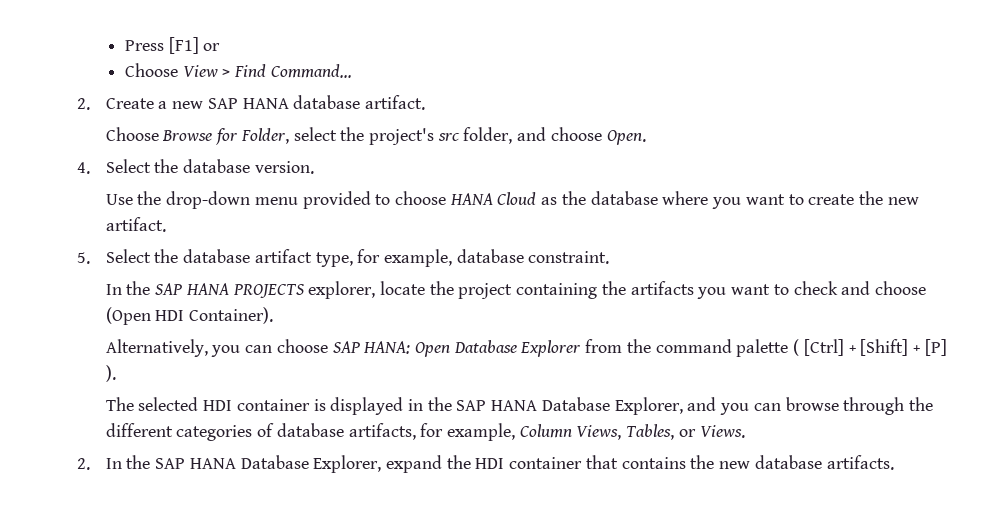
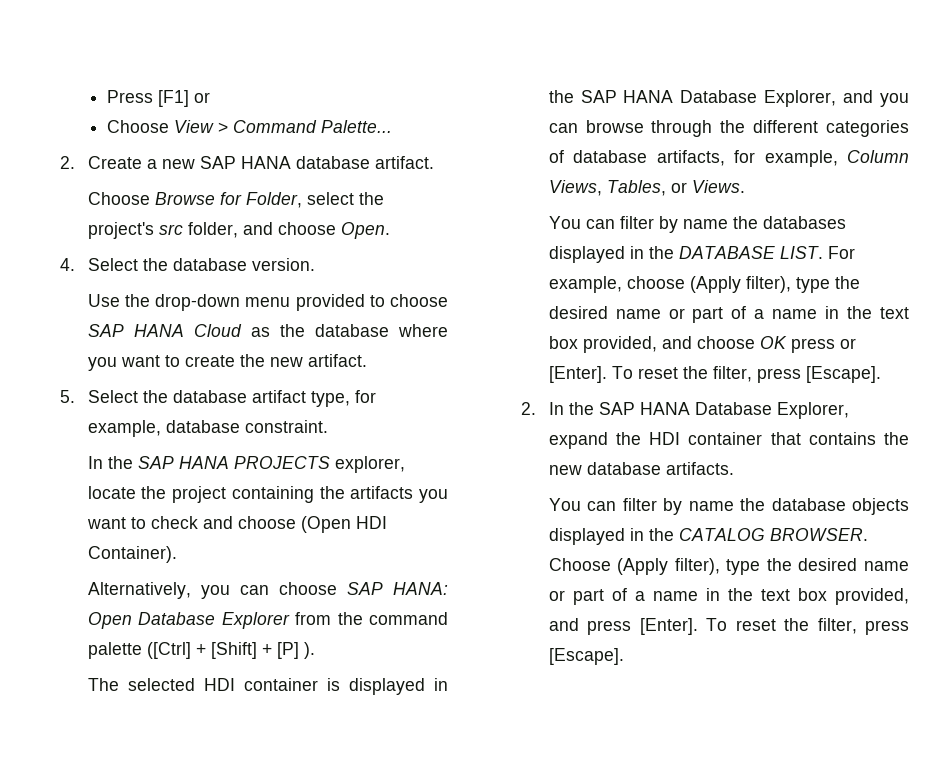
- Choose View > Find Command...
+ Choose View > Command Palette...
- Use the drop-down menu provided to choose HANA Cloud as the database where you want to create the new artifact.
+ Use the drop-down menu provided to choose SAP HANA Cloud as the database where you want to create the new artifact.
- Alternatively, you can choose SAP HANA: Open Database Explorer from the command palette ( [Ctrl] + [Shift] + [P] ).
+ Alternatively, you can choose SAP HANA: Open Database Explorer from the command palette ([Ctrl] + [Shift] + [P] ).
+ You can filter by name the databases displayed in the DATABASE LIST. For example, choose (Apply filter), type the desired name or part of a name in the text box provided, and choose OK press or [Enter]. To reset the filter, press [Escape].
+ You can filter by name the database objects displayed in the CATALOG BROWSER. Choose (Apply filter), type the desired name or part of a name in the text box provided, and press [Enter]. To reset the filter, press [Escape].

